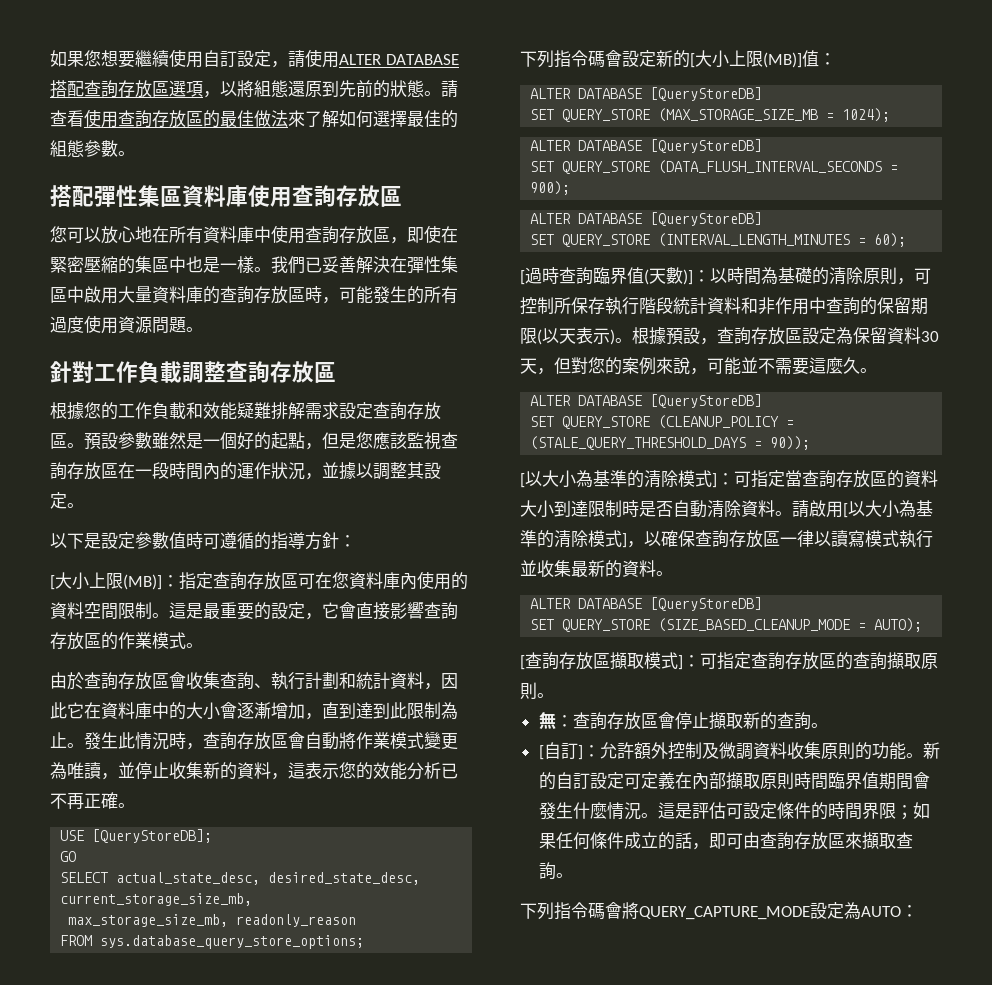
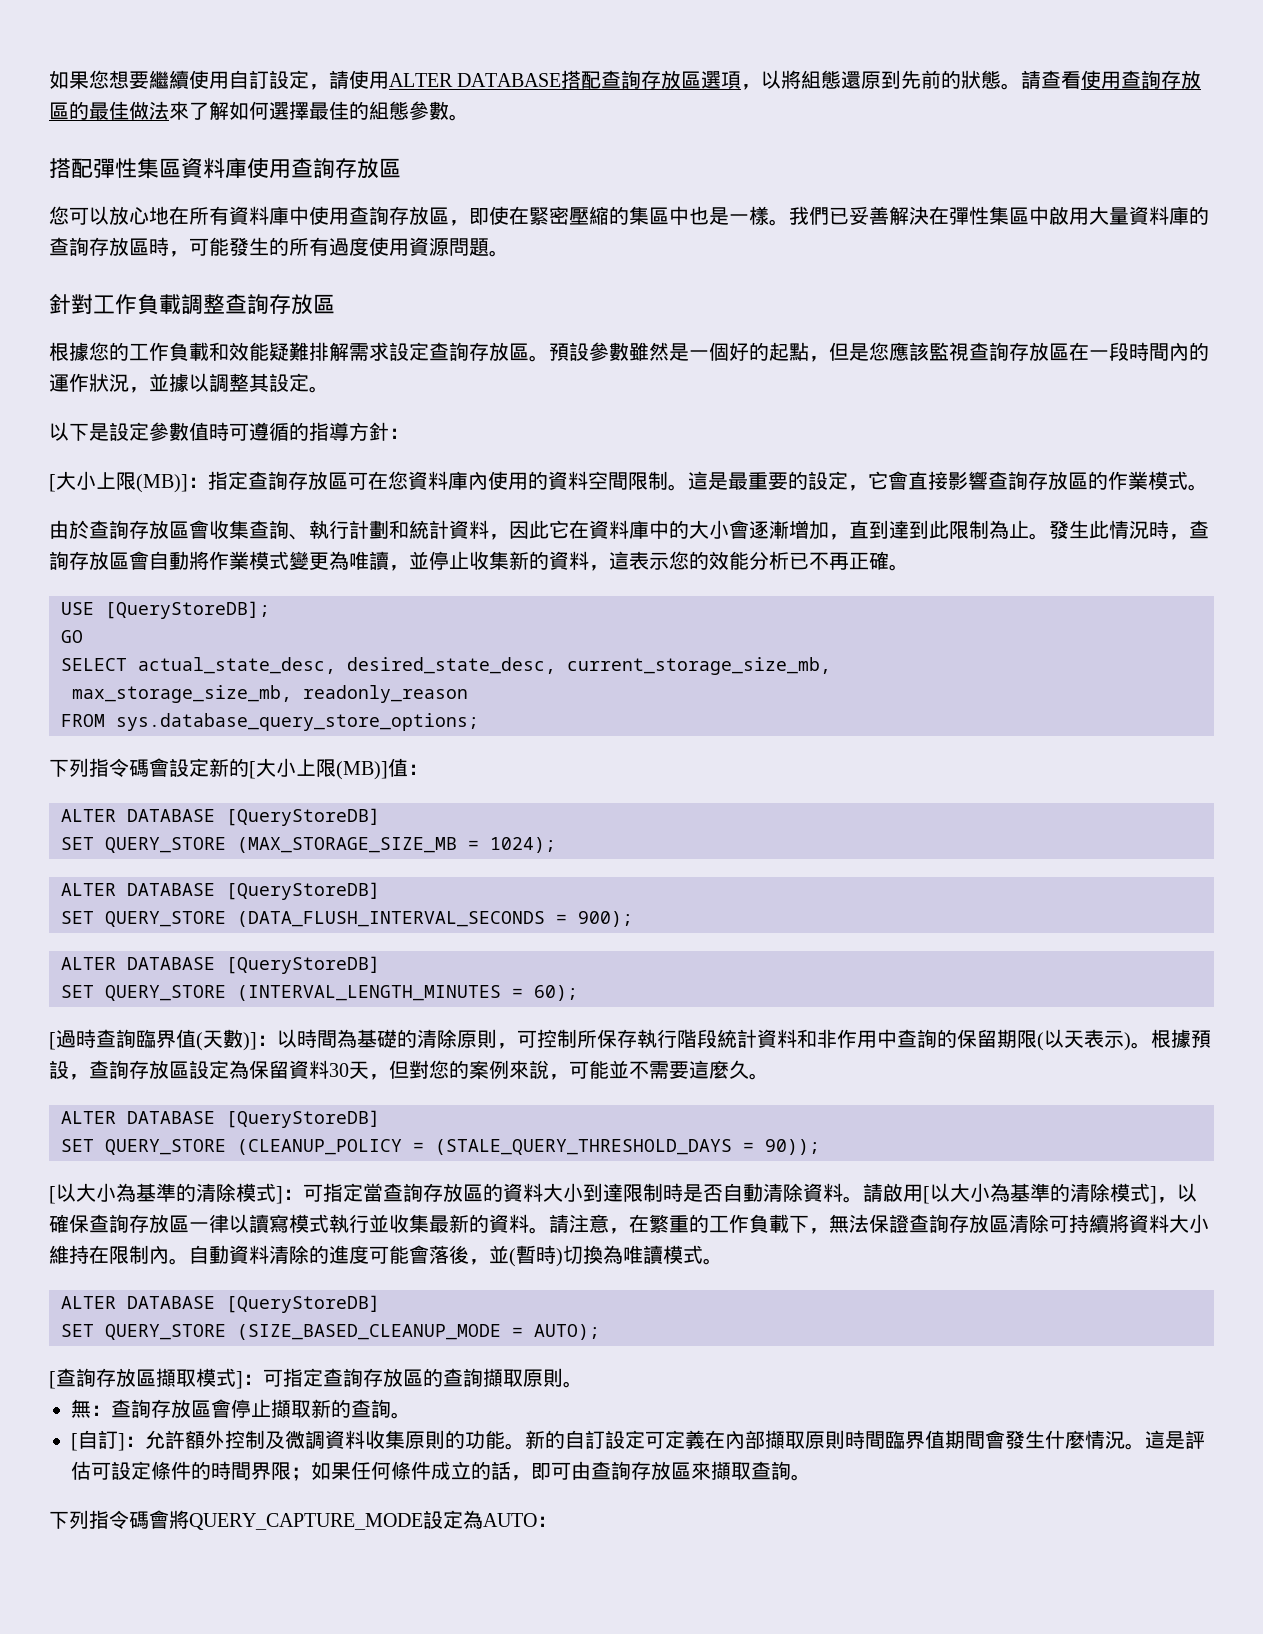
+ 請注意，在繁重的工作負載下，無法保證查詢存放區清除可持續將資料大小維持在限制內。自動資料清除的進度可能會落後，並(暫時)切換為唯讀模式。

